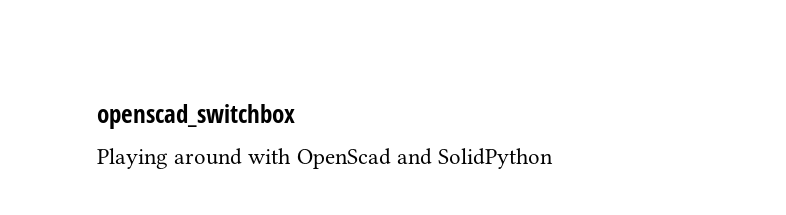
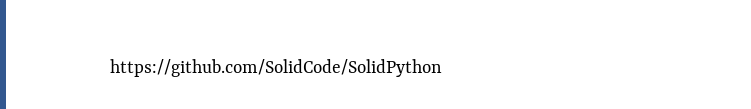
- openscad_switchbox
- Playing around with OpenScad and SolidPython
+ https://github.com/SolidCode/SolidPython

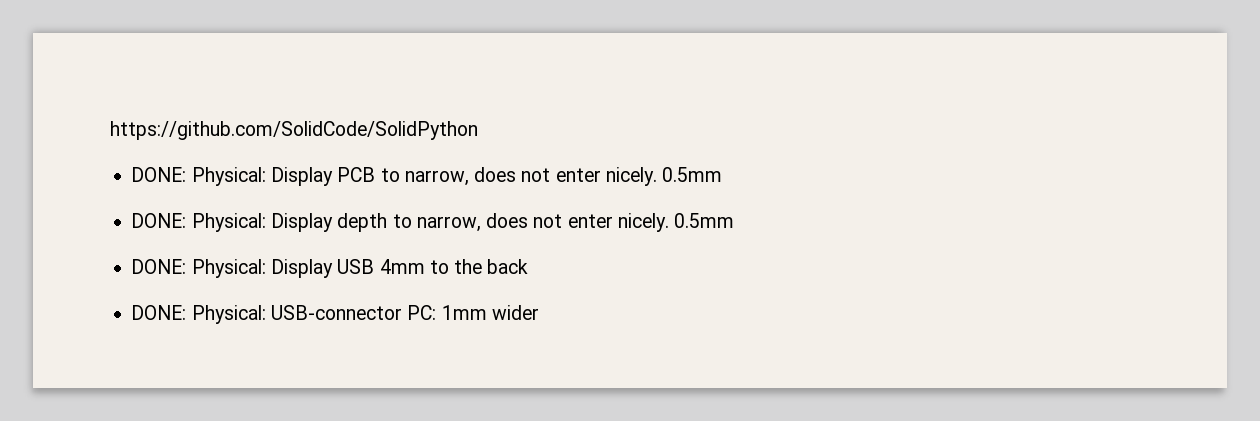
+ DONE: Physical: Display PCB to narrow, does not enter nicely. 0.5mm
+ DONE: Physical: Display depth to narrow, does not enter nicely. 0.5mm
+ DONE: Physical: Display USB 4mm to the back
+ DONE: Physical: USB-connector PC: 1mm wider

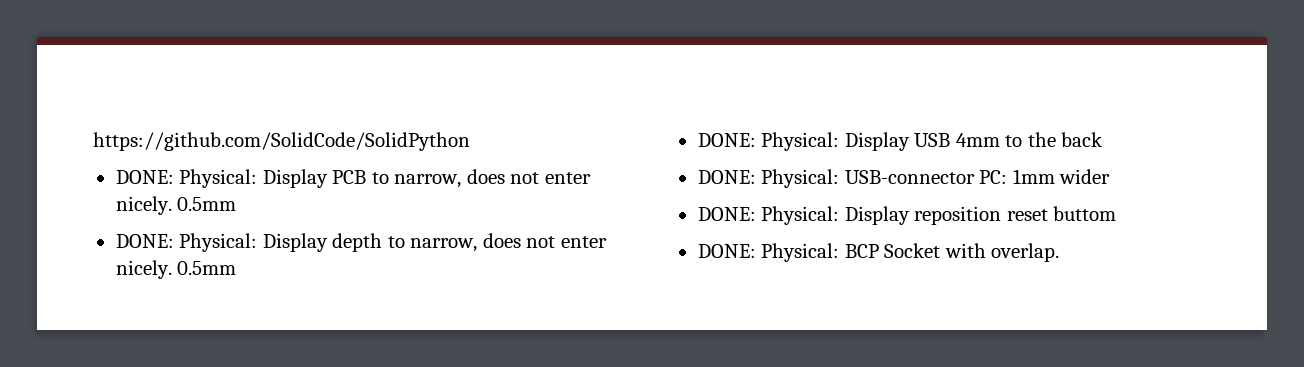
+ DONE: Physical: Display reposition reset buttom
+ DONE: Physical: BCP Socket with overlap.

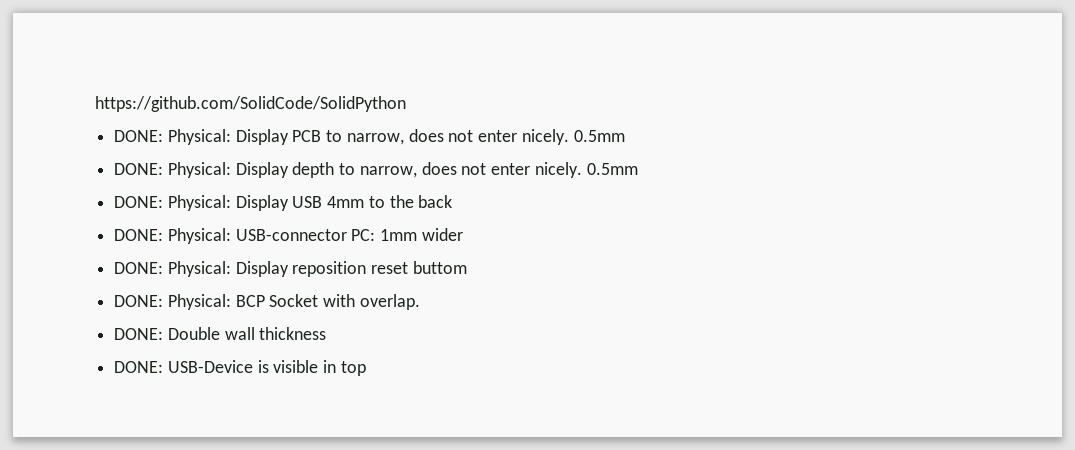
+ DONE: Double wall thickness
+ DONE: USB-Device is visible in top

